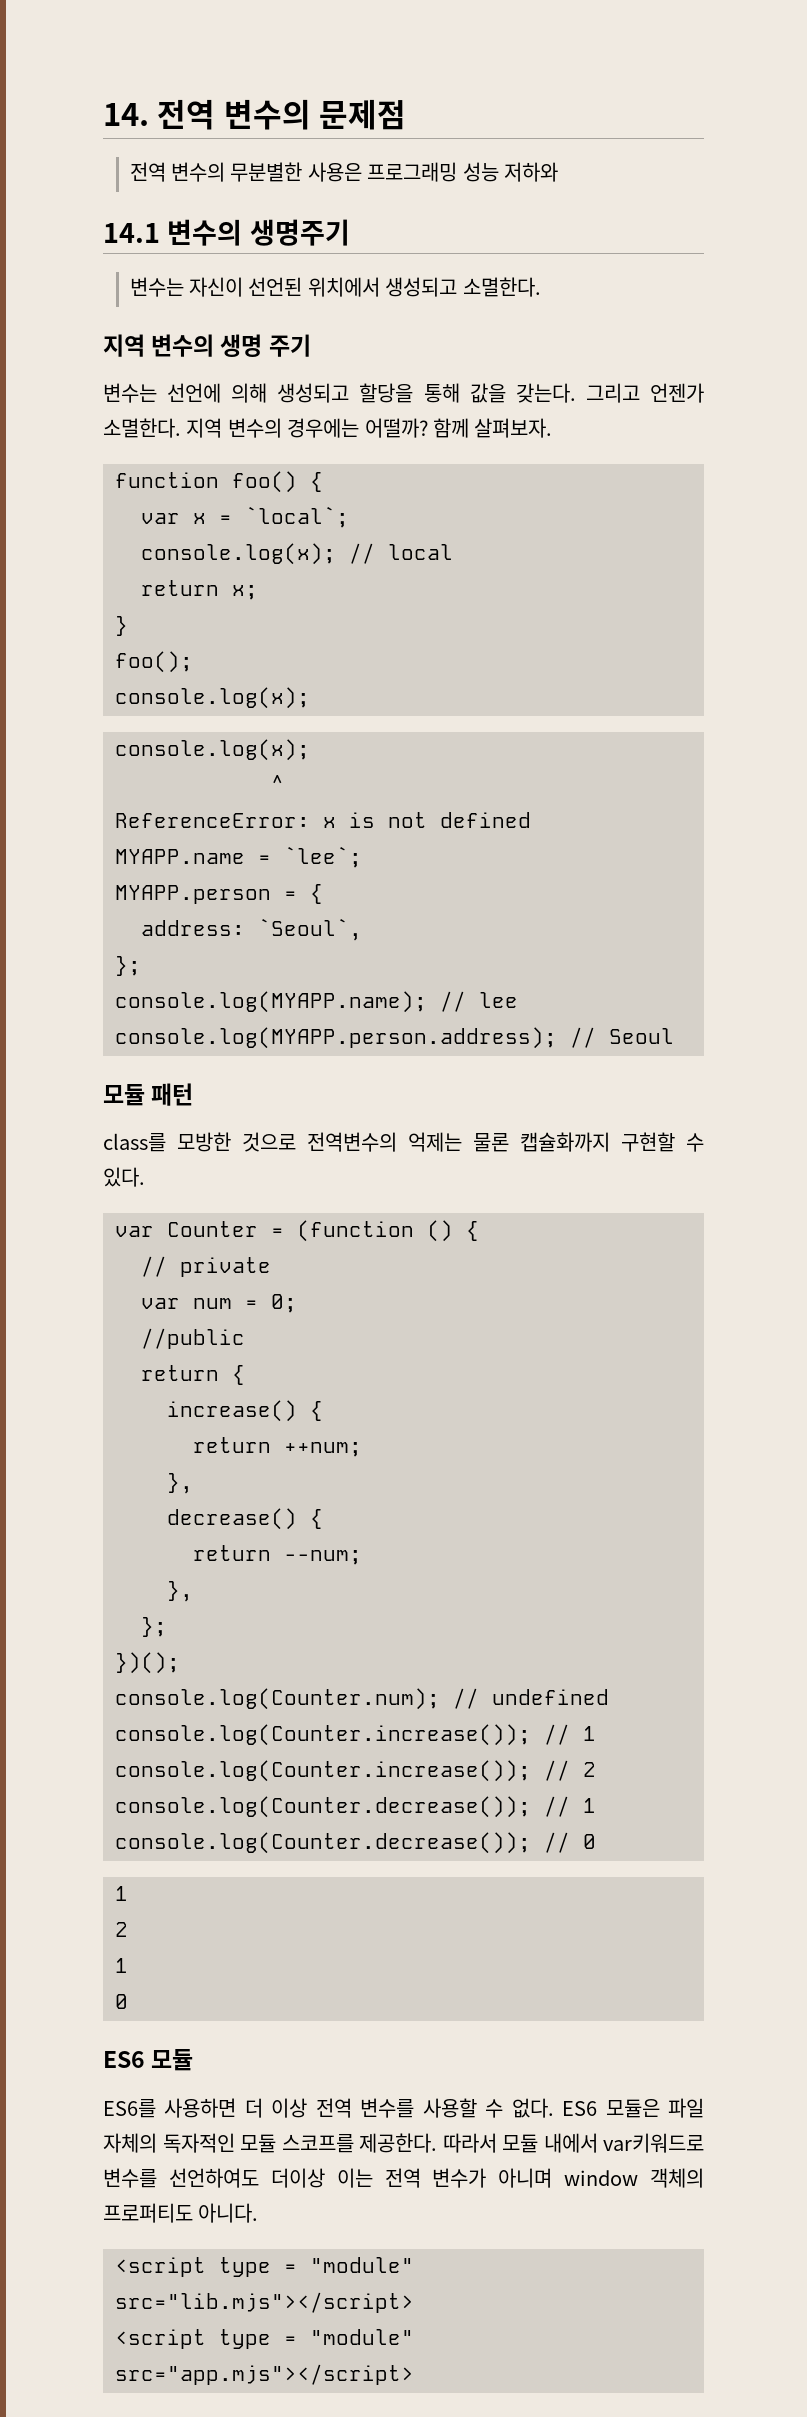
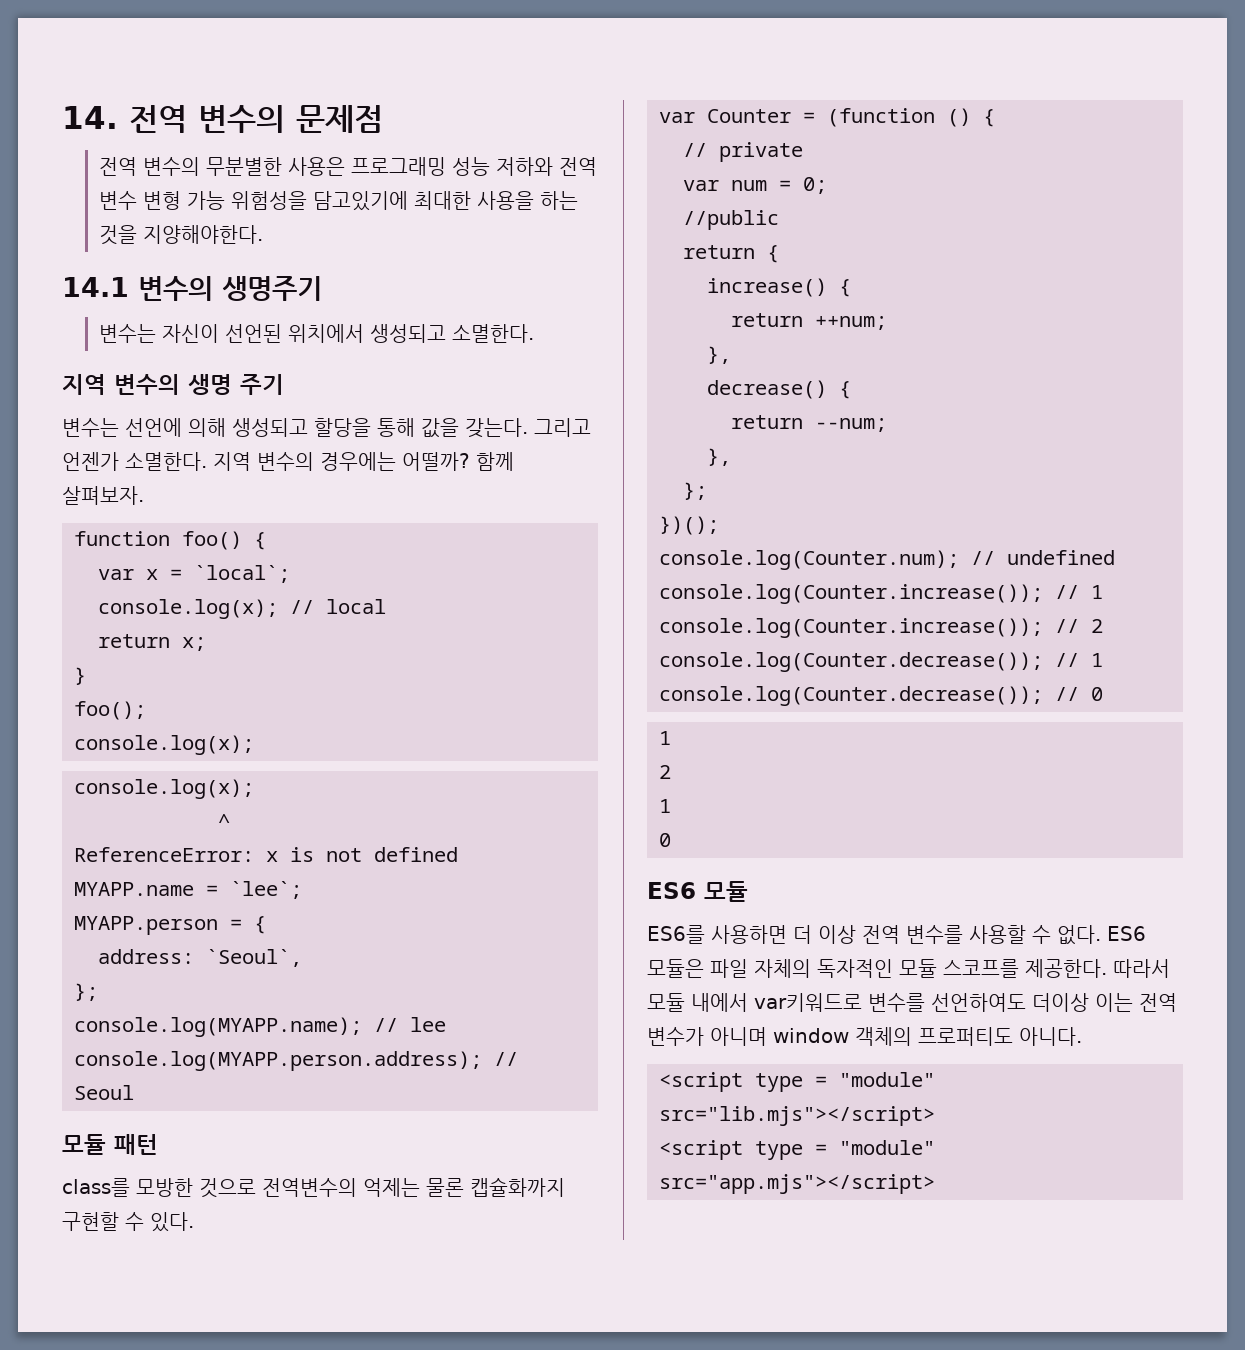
- 전역 변수의 무분별한 사용은 프로그래밍 성능 저하와
+ 전역 변수의 무분별한 사용은 프로그래밍 성능 저하와 전역 변수 변형 가능 위험성을 담고있기에 최대한 사용을 하는 것을 지양해야한다.

